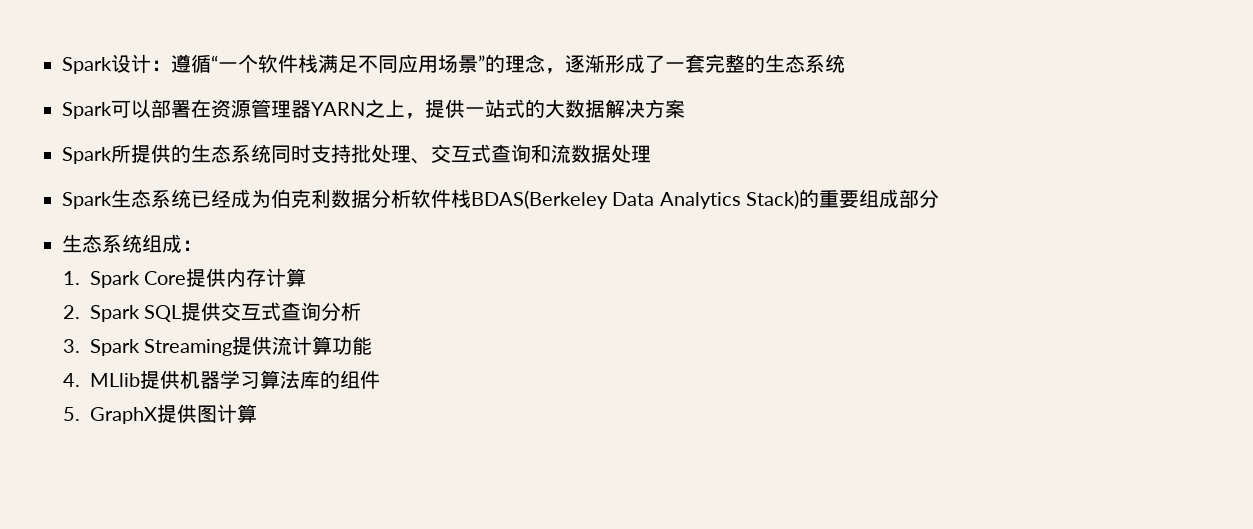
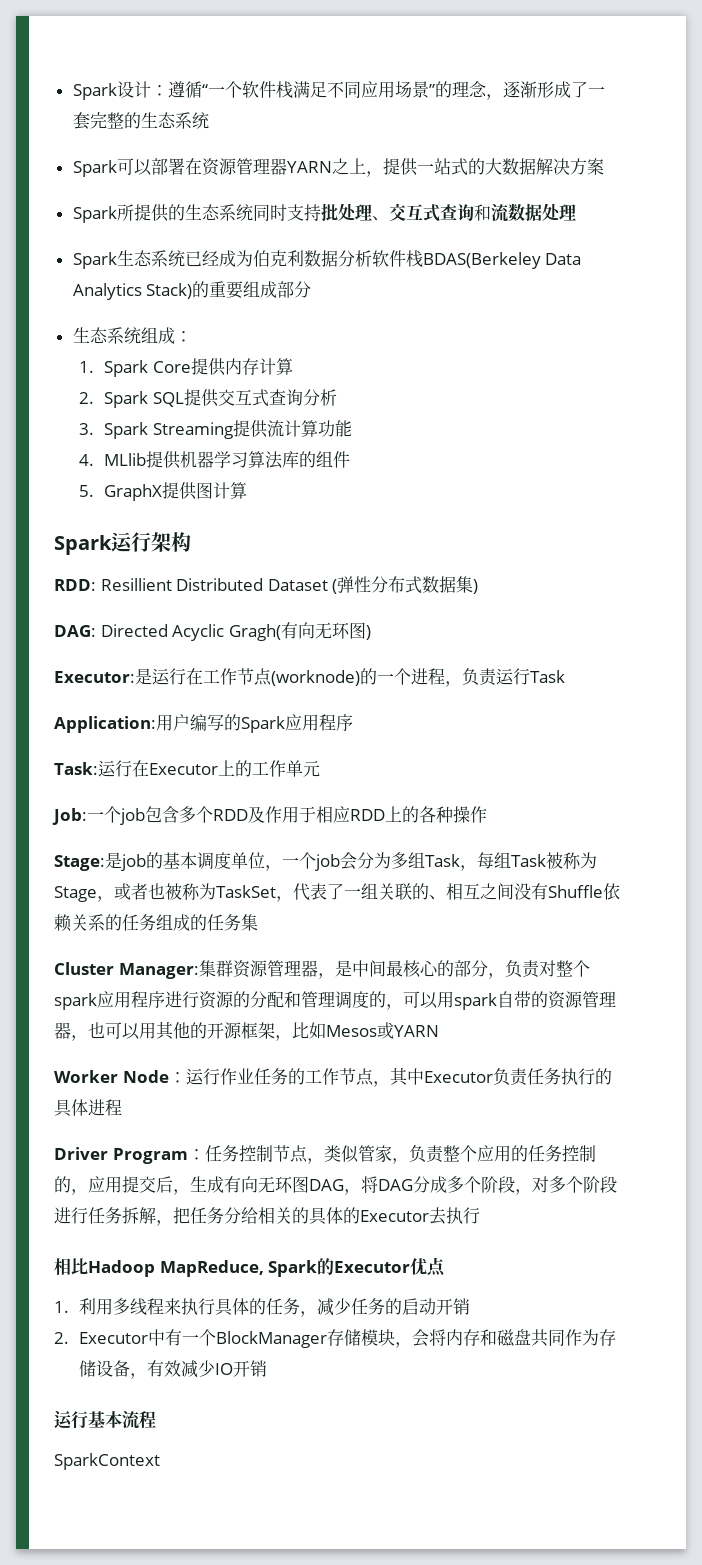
+ Spark运行架构
+ RDD: Resillient Distributed Dataset (弹性分布式数据集)
+ DAG: Directed Acyclic Gragh(有向无环图)
+ Executor:是运行在工作节点(worknode)的一个进程，负责运行Task
+ Application:用户编写的Spark应用程序
+ Task:运行在Executor上的工作单元
+ Job:一个job包含多个RDD及作用于相应RDD上的各种操作
+ Stage:是job的基本调度单位，一个job会分为多组Task，每组Task被称为Stage，或者也被称为TaskSet，代表了一组关联的、相互之间没有Shuffle依赖关系的任务组成的任务集
+ Cluster Manager:集群资源管理器，是中间最核心的部分，负责对整个spark应用程序进行资源的分配和管理调度的，可以用spark自带的资源管理器，也可以用其他的开源框架，比如Mesos或YARN
+ Worker Node：运行作业任务的工作节点，其中Executor负责任务执行的具体进程
+ Driver Program：任务控制节点，类似管家，负责整个应用的任务控制的，应用提交后，生成有向无环图DAG，将DAG分成多个阶段，对多个阶段进行任务拆解，把任务分给相关的具体的Executor去执行
+ 相比Hadoop MapReduce, Spark的Executor优点
+ 1.利用多线程来执行具体的任务，减少任务的启动开销
+ 2. Executor中有一个BlockManager存储模块，会将内存和磁盘共同作为存储设备，有效减少IO开销
+ 运行基本流程
+ SparkContext

